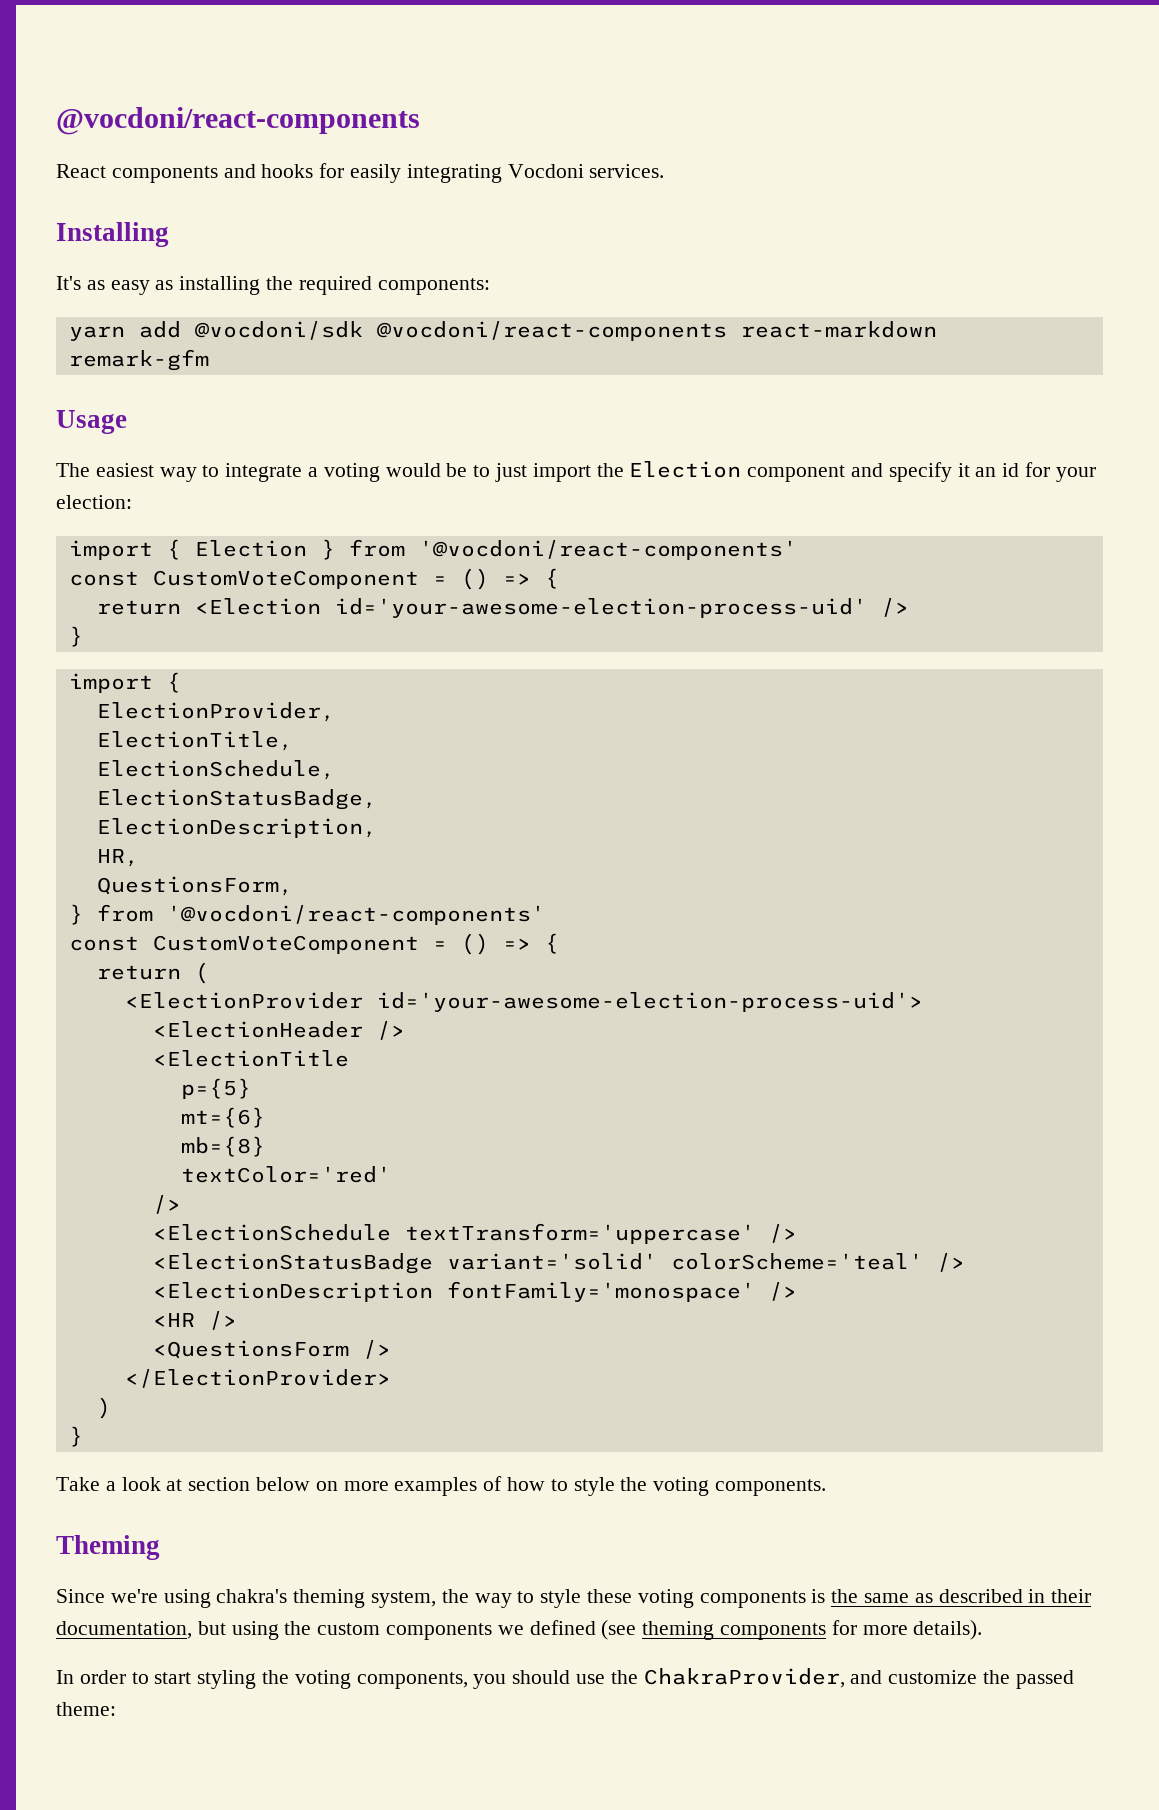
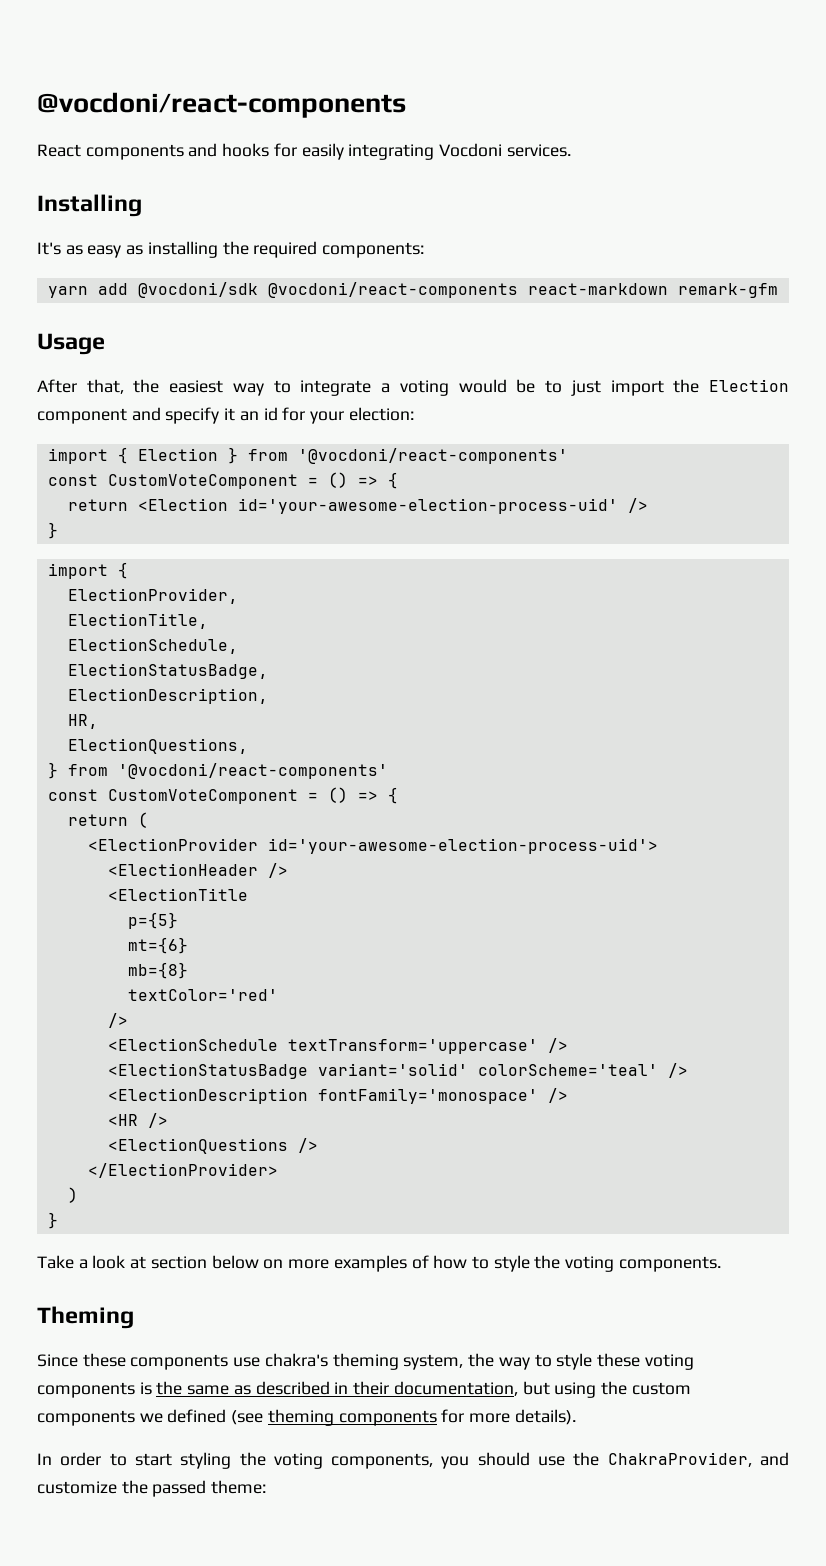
- The easiest way to integrate a voting would be to just import the Election component and specify it an id for your election:
+ After that, the easiest way to integrate a voting would be to just import the Election component and specify it an id for your election:
- QuestionsForm,
+ ElectionQuestions,
- <QuestionsForm />
+ <ElectionQuestions />
- Since we're using chakra's theming system, the way to style these voting components is the same as described in their documentation, but using the custom components we defined (see theming components for more details).
+ Since these components use chakra's theming system, the way to style these voting components is the same as described in their documentation, but using the custom components we defined (see theming components for more details).

